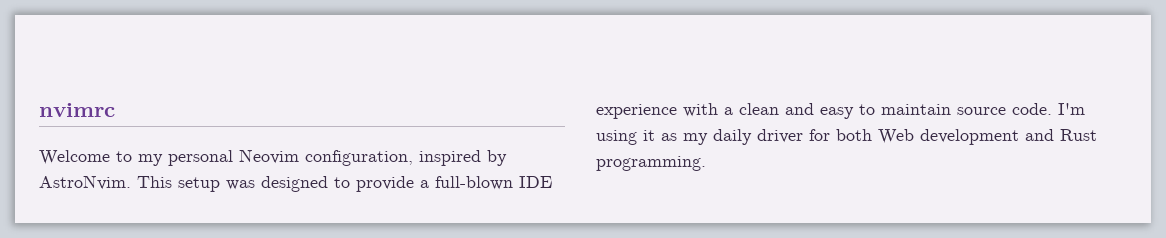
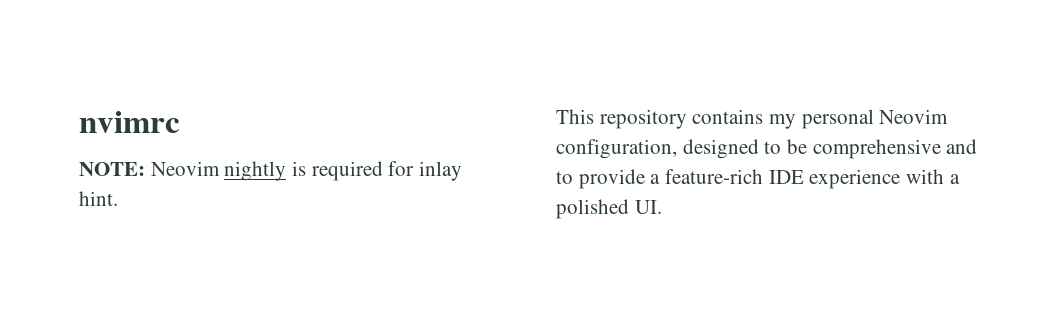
- Welcome to my personal Neovim configuration, inspired by AstroNvim. This setup was designed to provide a full-blown IDE experience with a clean and easy to maintain source code. I'm using it as my daily driver for both Web development and Rust programming.
+ NOTE: Neovim nightly is required for inlay hint.
+ This repository contains my personal Neovim configuration, designed to be comprehensive and to provide a feature-rich IDE experience with a polished UI.

